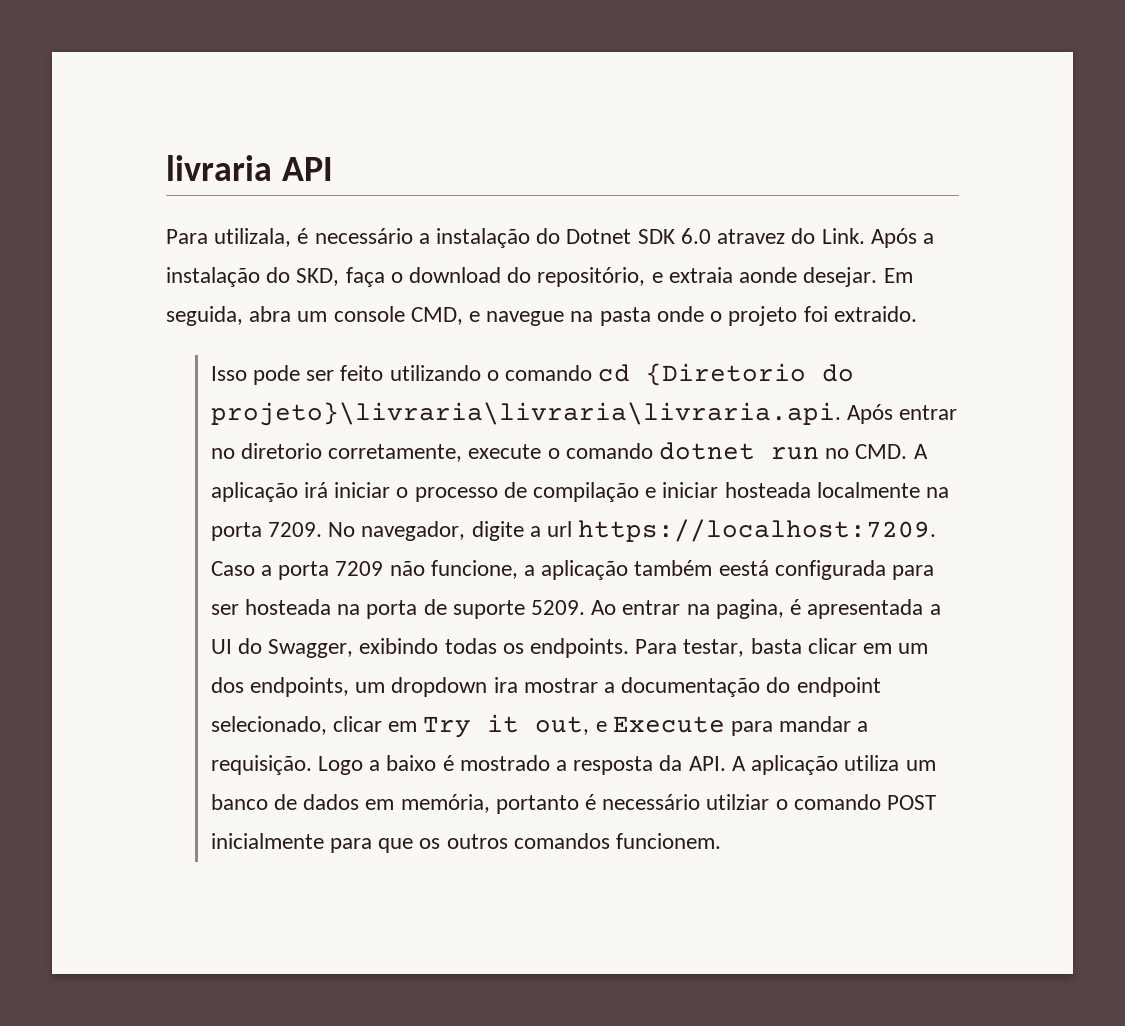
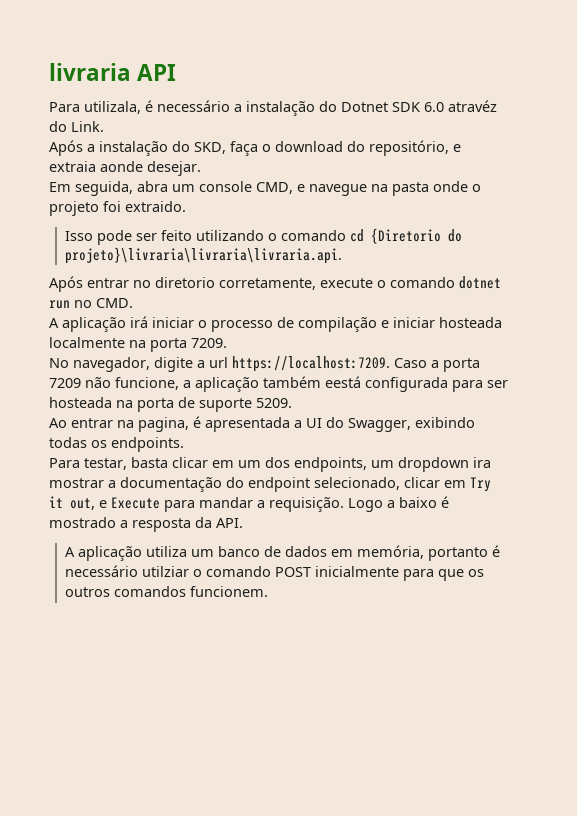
- Para utilizala, é necessário a instalação do Dotnet SDK 6.0 atravez do Link. Após a instalação do SKD, faça o download do repositório, e extraia aonde desejar. Em seguida, abra um console CMD, e navegue na pasta onde o projeto foi extraido.
+ Para utilizala, é necessário a instalação do Dotnet SDK 6.0 atravéz do Link.
+ Após a instalação do SKD, faça o download do repositório, e extraia aonde desejar.
+ Em seguida, abra um console CMD, e navegue na pasta onde o projeto foi extraido.
- Isso pode ser feito utilizando o comando cd {Diretorio do projeto}\livraria\livraria\livraria.api. Após entrar no diretorio corretamente, execute o comando dotnet run no CMD. A aplicação irá iniciar o processo de compilação e iniciar hosteada localmente na porta 7209. No navegador, digite a url https://localhost:7209.
+ Isso pode ser feito utilizando o comando cd {Diretorio do projeto}\livraria\livraria\livraria.api.
+ Após entrar no diretorio corretamente, execute o comando dotnet run no CMD.
+ A aplicação irá iniciar o processo de compilação e iniciar hosteada localmente na porta 7209.
+ No navegador, digite a url https://localhost:7209.
- Caso a porta 7209 não funcione, a aplicação também eestá configurada para ser hosteada na porta de suporte 5209. Ao entrar na pagina, é apresentada a UI do Swagger, exibindo todas os endpoints. Para testar, basta clicar em um dos endpoints, um dropdown ira mostrar a documentação do endpoint selecionado, clicar em Try it out, e Execute para mandar a requisição.
+ Caso a porta 7209 não funcione, a aplicação também eestá configurada para ser hosteada na porta de suporte 5209.
+ Ao entrar na pagina, é apresentada a UI do Swagger, exibindo todas os endpoints.
+ Para testar, basta clicar em um dos endpoints, um dropdown ira mostrar a documentação do endpoint selecionado, clicar em Try it out, e Execute para mandar a requisição.
- Logo a baixo é mostrado a resposta da API. A aplicação utiliza um banco de dados em memória, portanto é necessário utilziar o comando POST inicialmente para que os outros comandos funcionem.
+ Logo a baixo é mostrado a resposta da API.
+ A aplicação utiliza um banco de dados em memória, portanto é necessário utilziar o comando POST inicialmente para que os outros comandos funcionem.

